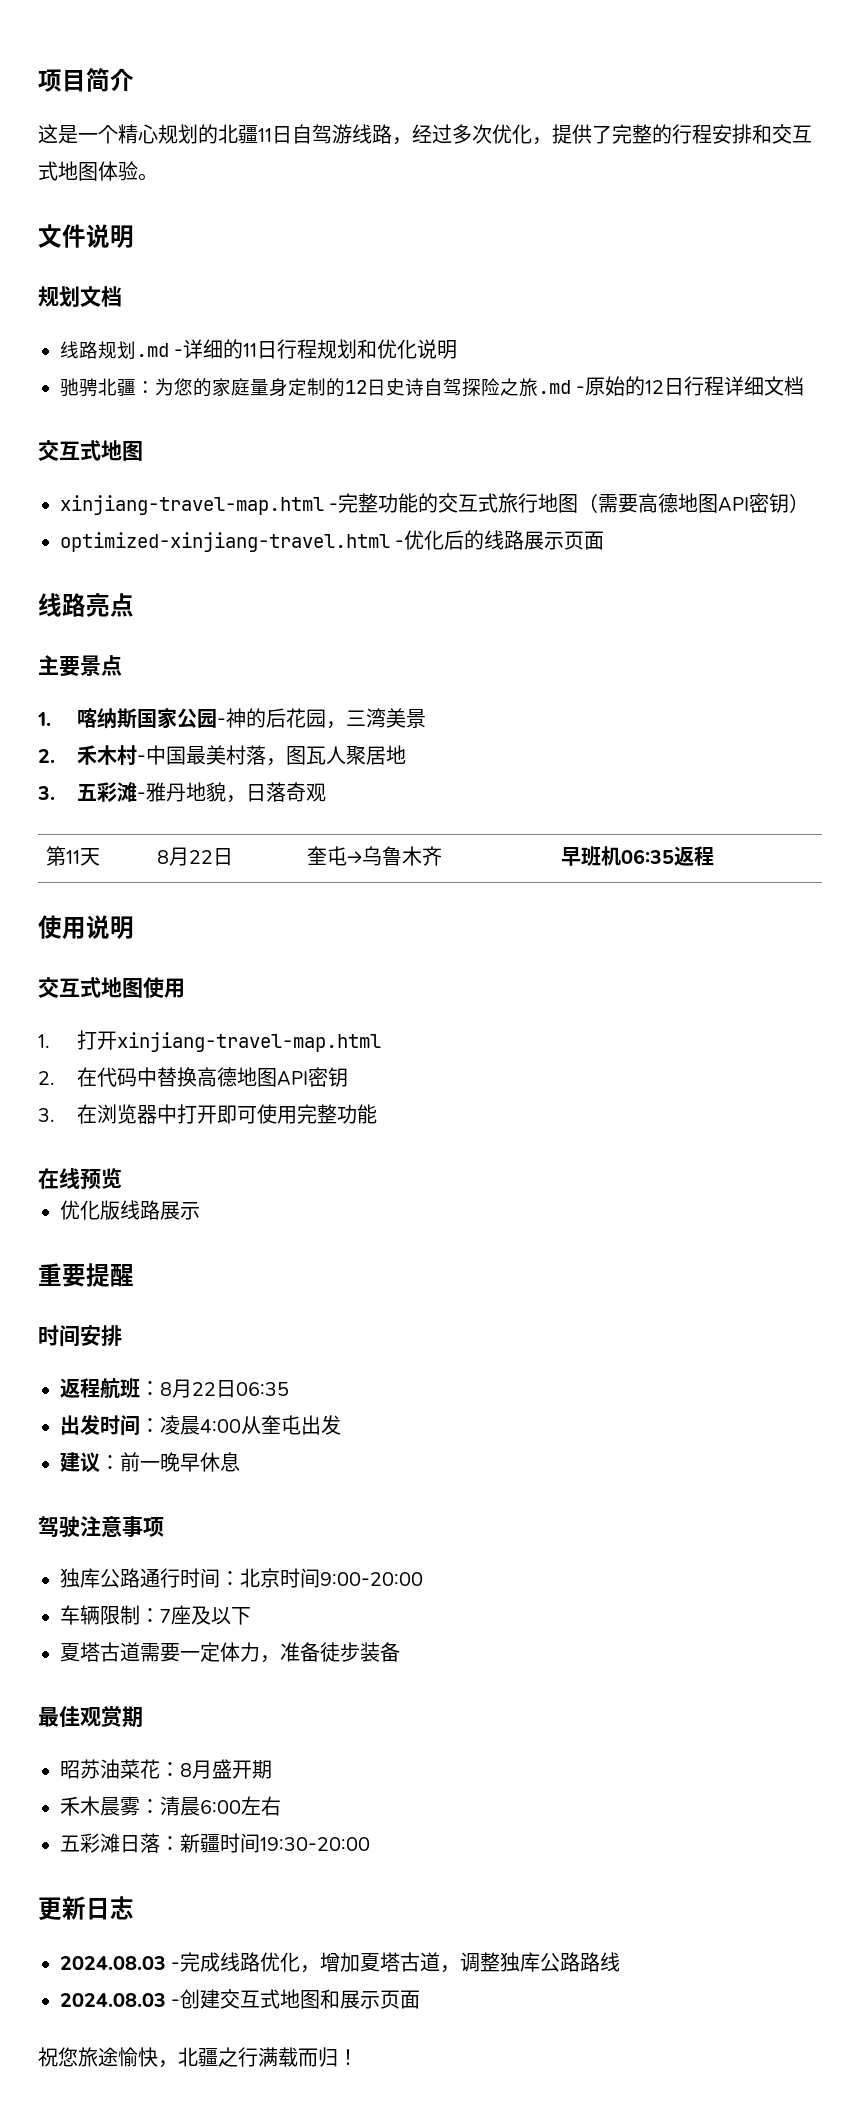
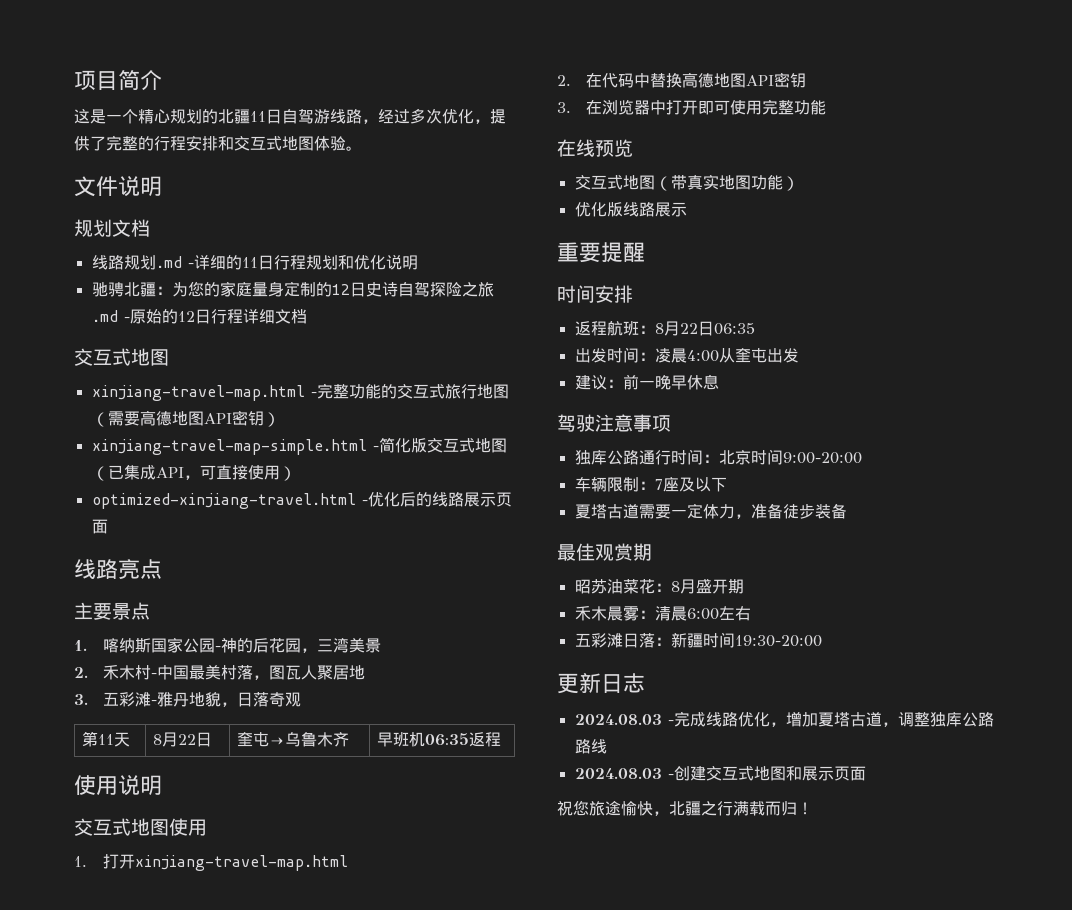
+ xinjiang-travel-map-simple.html -简化版交互式地图（已集成API，可直接使用）
+ 交互式地图（带真实地图功能）

